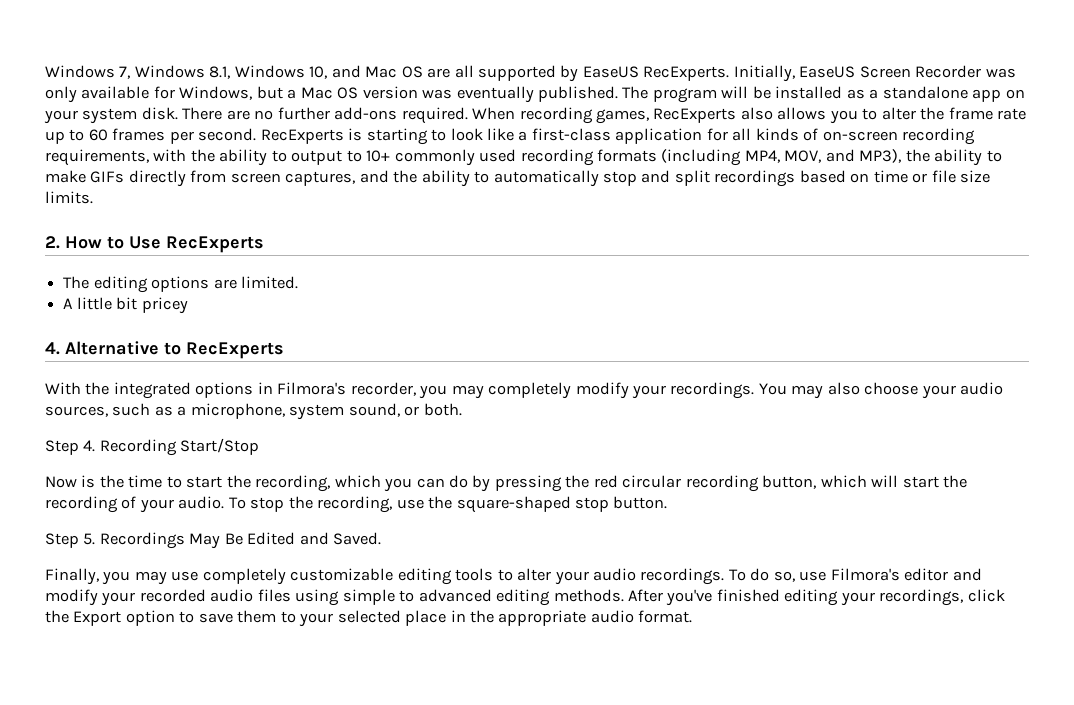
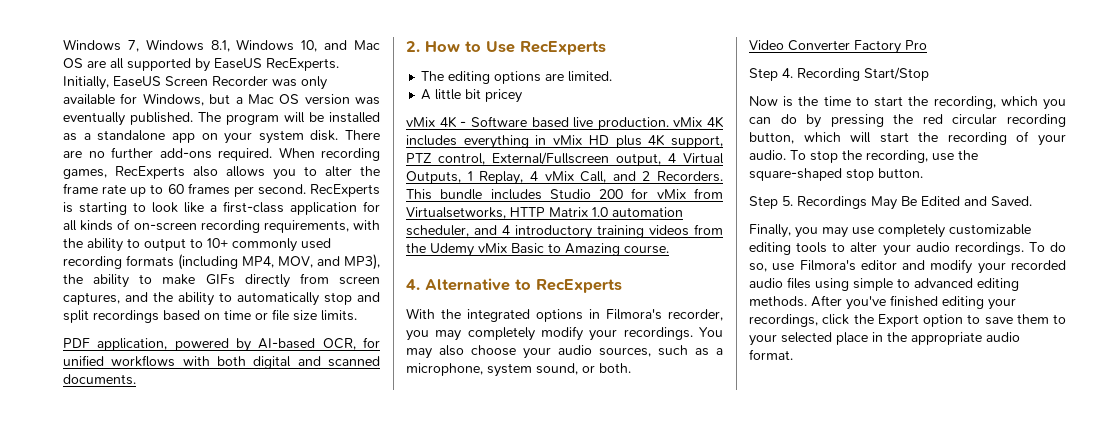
+ PDF application, powered by AI-based OCR, for unified workflows with both digital and scanned documents.
+ vMix 4K - Software based live production. vMix 4K includes everything in vMix HD plus 4K support, PTZ control, External/Fullscreen output, 4 Virtual Outputs, 1 Replay, 4 vMix Call, and 2 Recorders. This bundle includes Studio 200 for vMix from Virtualsetworks, HTTP Matrix 1.0 automation scheduler, and 4 introductory training videos from the Udemy vMix Basic to Amazing course.
+ Video Converter Factory Pro

